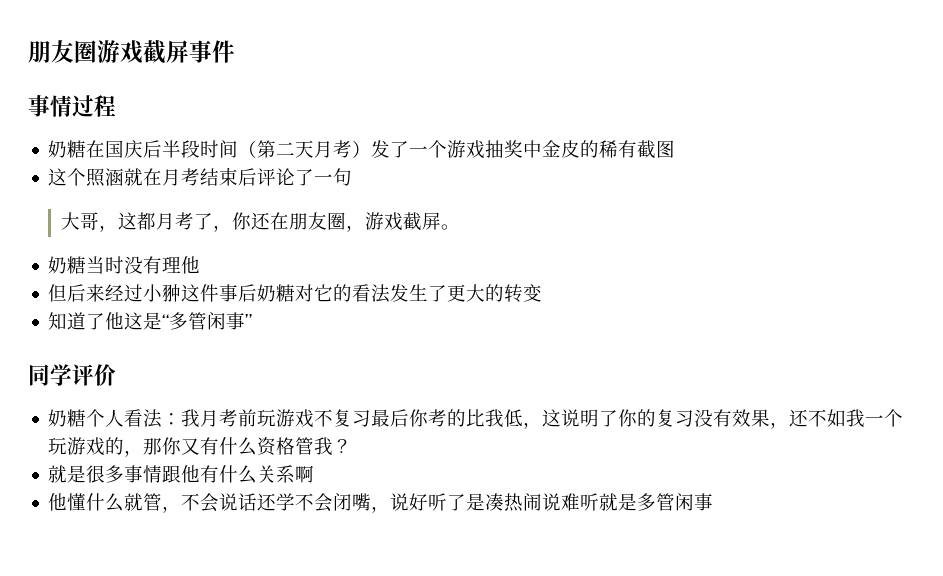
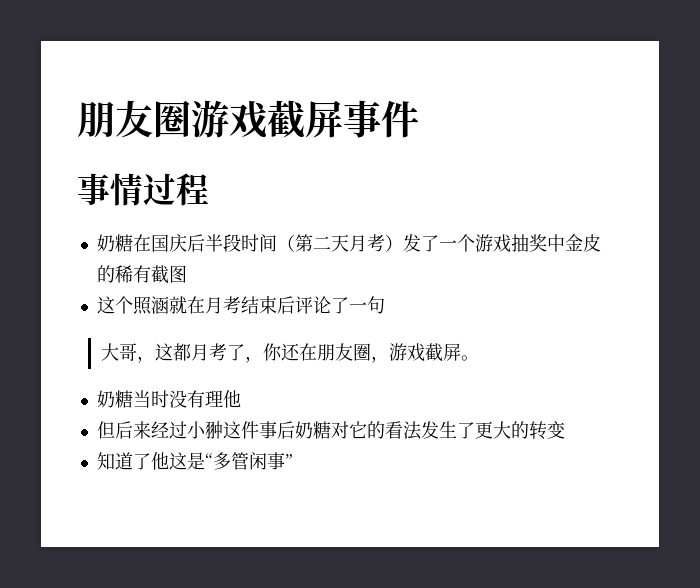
- 同学评价
- 奶糖个人看法：我月考前玩游戏不复习最后你考的比我低，这说明了你的复习没有效果，还不如我一个玩游戏的，那你又有什么资格管我？
- 就是很多事情跟他有什么关系啊
- 他懂什么就管，不会说话还学不会闭嘴，说好听了是凑热闹说难听就是多管闲事

